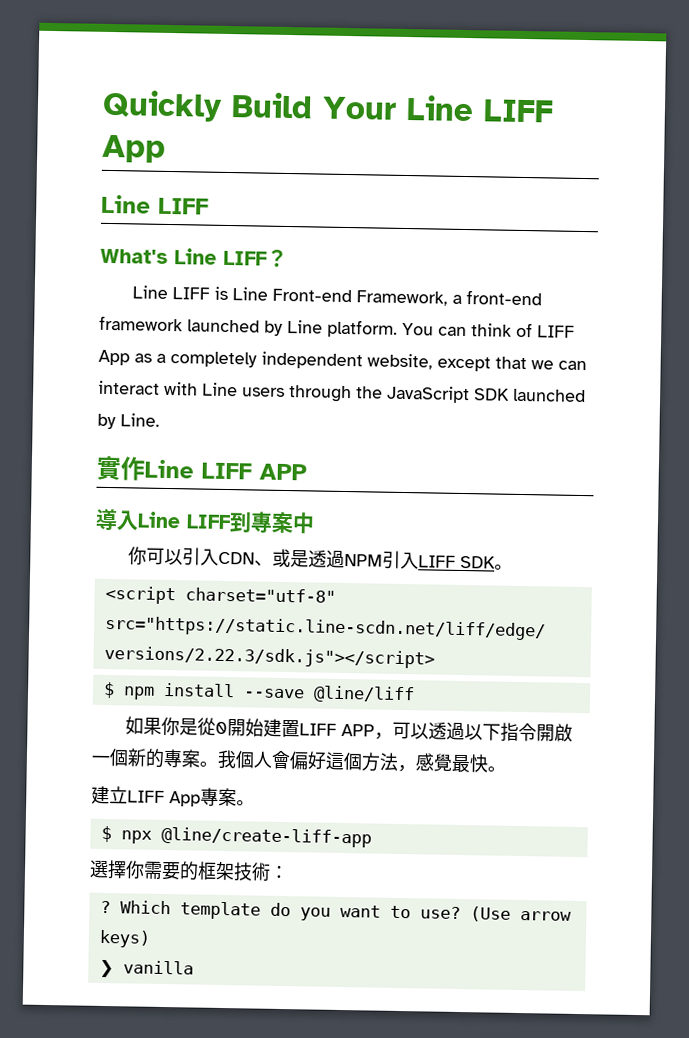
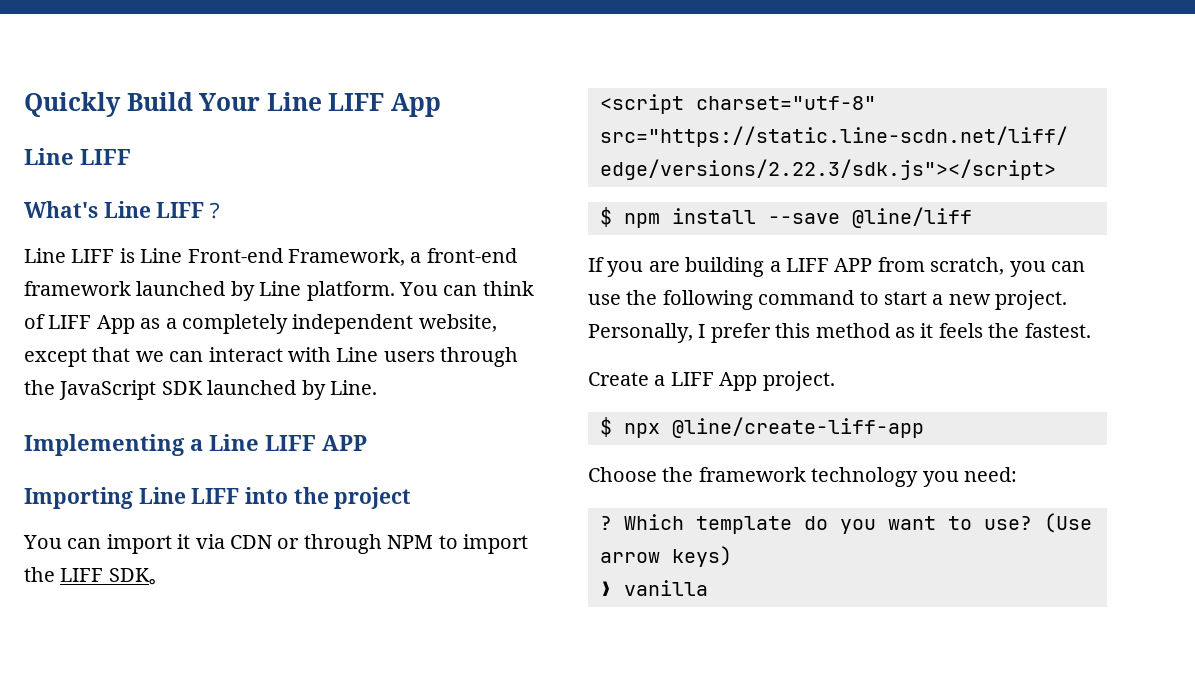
- 實作Line LIFF APP
+ Implementing a Line LIFF APP
- 導入Line LIFF到專案中
- 你可以引入CDN、或是透過NPM引入LIFF SDK。
+ Importing Line LIFF into the project
+ You can import it via CDN or through NPM to import the LIFF SDK。
- 如果你是從0開始建置LIFF APP，可以透過以下指令開啟一個新的專案。我個人會偏好這個方法，感覺最快。
- 建立LIFF App專案。
+ If you are building a LIFF APP from scratch, you can use the following command to start a new project. Personally, I prefer this method as it feels the fastest.
+ Create a LIFF App project.
- 選擇你需要的框架技術：
+ Choose the framework technology you need:

